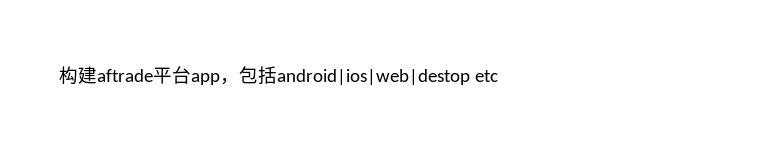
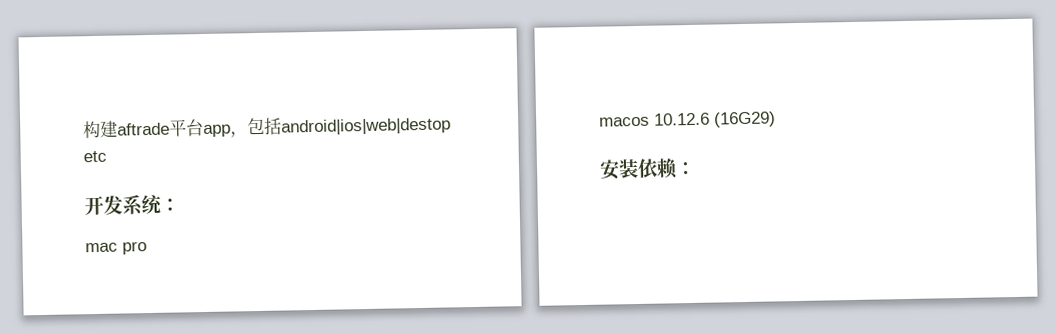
+ 开发系统：
+ mac pro
+ macos 10.12.6 (16G29)
+ 安装依赖：

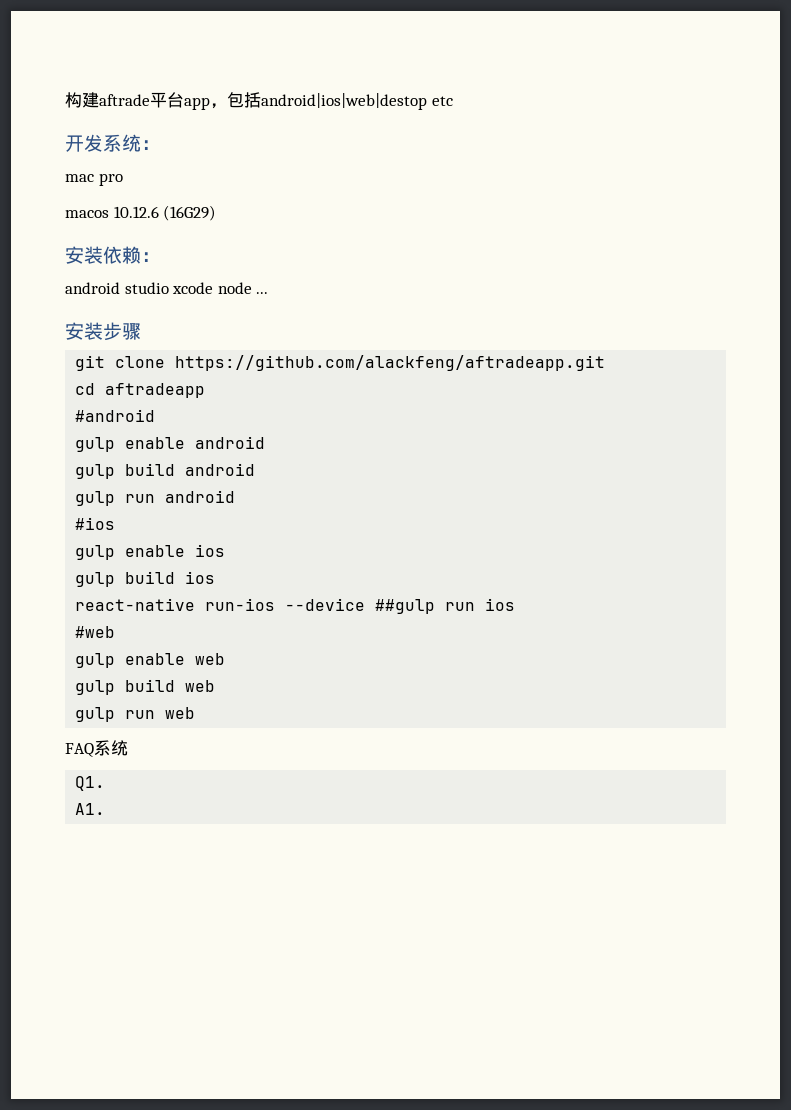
+ android studio xcode node ...
+ 安装步骤
+ git clone https://github.com/alackfeng/aftradeapp.git
+ cd aftradeapp
+ #android
+ gulp enable android
+ gulp build android
+ gulp run android
+ #ios
+ gulp enable ios
+ gulp build ios
+ react-native run-ios --device ##gulp run ios
+ #web
+ gulp enable web
+ gulp build web
+ gulp run web
+ FAQ系统
+ Q1.
+ A1.

